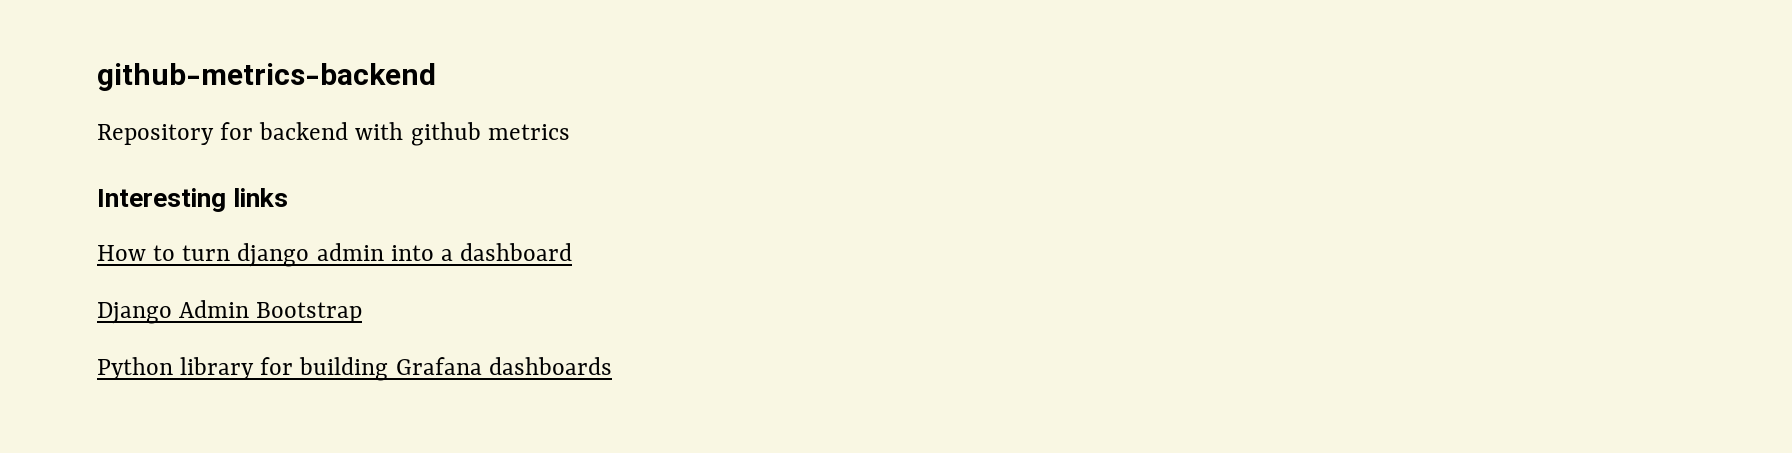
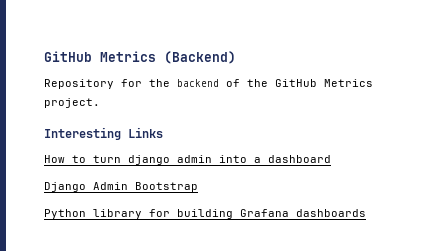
- github-metrics-backend
+ GitHub Metrics (Backend)
- Repository for backend with github metrics
+ Repository for the backend of the GitHub Metrics project.
- Interesting links
+ Interesting Links

